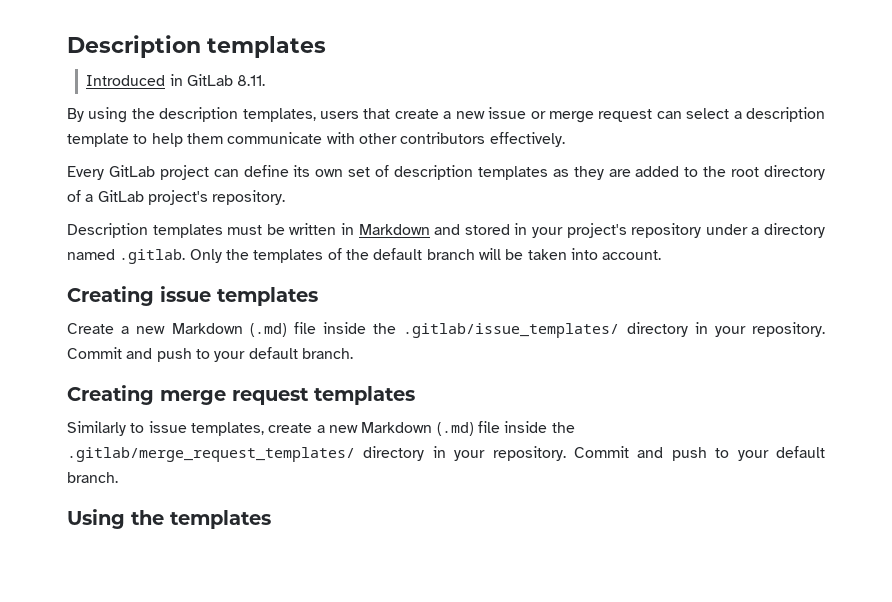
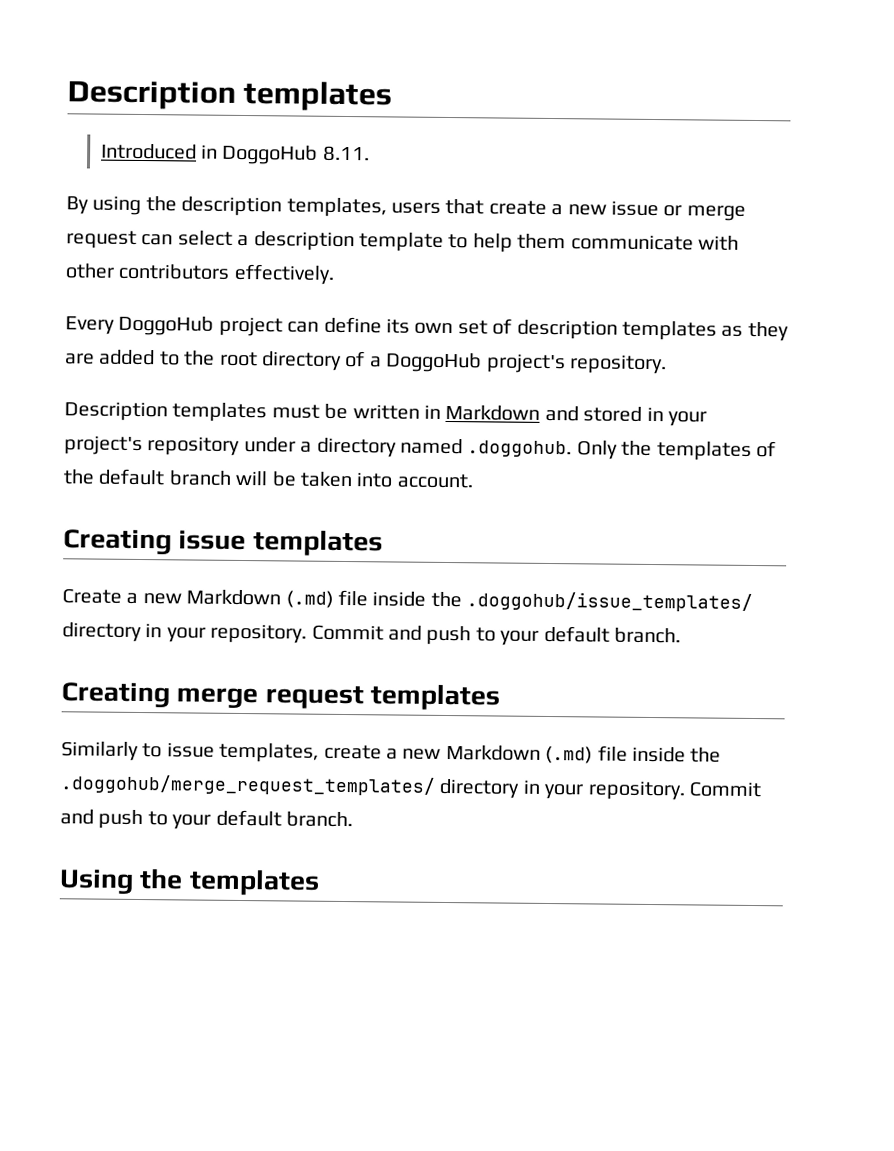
- Introduced in GitLab 8.11.
+ Introduced in DoggoHub 8.11.
- Every GitLab project can define its own set of description templates as they are added to the root directory of a GitLab project's repository.
+ Every DoggoHub project can define its own set of description templates as they are added to the root directory of a DoggoHub project's repository.
- Description templates must be written in Markdown and stored in your project's repository under a directory named .gitlab. Only the templates of the default branch will be taken into account.
+ Description templates must be written in Markdown and stored in your project's repository under a directory named .doggohub. Only the templates of the default branch will be taken into account.
- Create a new Markdown (.md) file inside the .gitlab/issue_templates/ directory in your repository.
+ Create a new Markdown (.md) file inside the .doggohub/issue_templates/ directory in your repository.
- Similarly to issue templates, create a new Markdown (.md) file inside the .gitlab/merge_request_templates/ directory in your repository.
+ Similarly to issue templates, create a new Markdown (.md) file inside the .doggohub/merge_request_templates/ directory in your repository.

